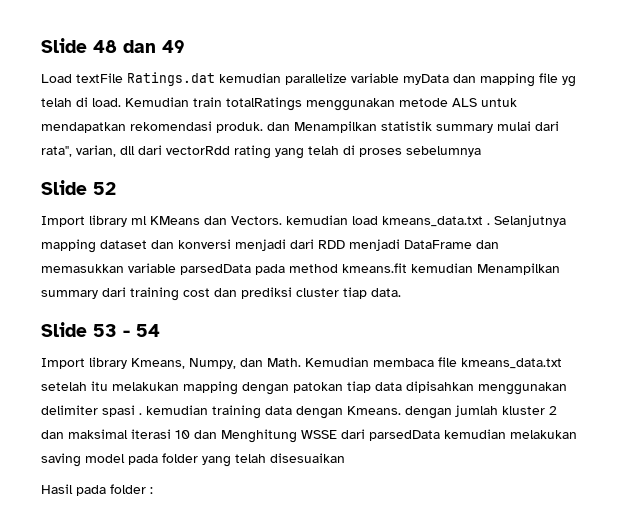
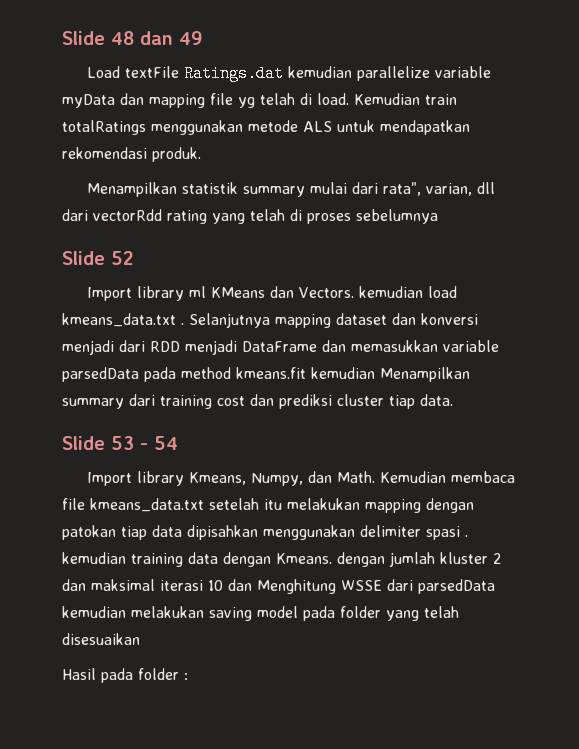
- Kemudian train totalRatings menggunakan metode ALS untuk mendapatkan rekomendasi produk. dan Menampilkan statistik summary mulai dari rata", varian, dll dari vectorRdd rating yang telah di proses sebelumnya
+ Kemudian train totalRatings menggunakan metode ALS untuk mendapatkan rekomendasi produk.
+ Menampilkan statistik summary mulai dari rata", varian, dll dari vectorRdd rating yang telah di proses sebelumnya

